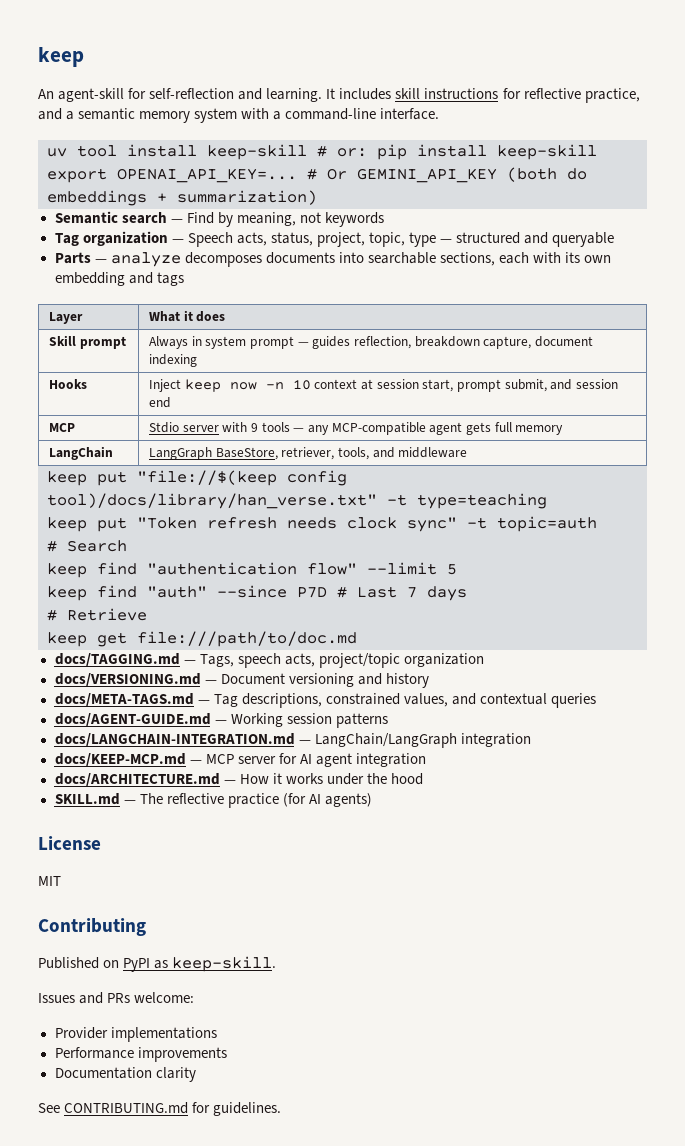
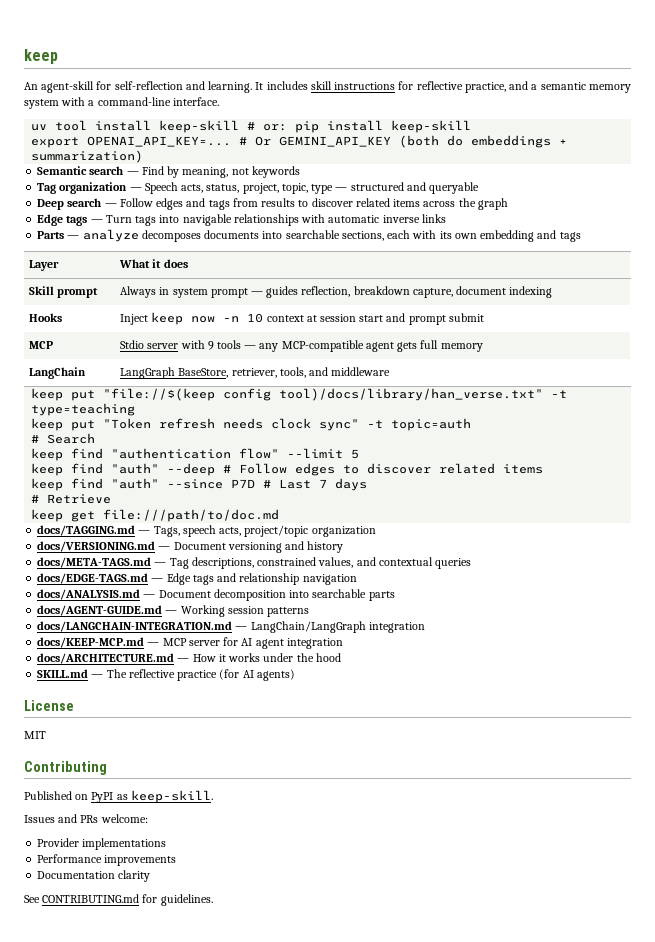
+ Deep search — Follow edges and tags from results to discover related items across the graph
+ Edge tags — Turn tags into navigable relationships with automatic inverse links
- Hooks | Inject keep now -n 10 context at session start, prompt submit, and session end
+ Hooks | Inject keep now -n 10 context at session start and prompt submit
+ keep find "auth" --deep # Follow edges to discover related items
+ docs/EDGE-TAGS.md — Edge tags and relationship navigation
+ docs/ANALYSIS.md — Document decomposition into searchable parts

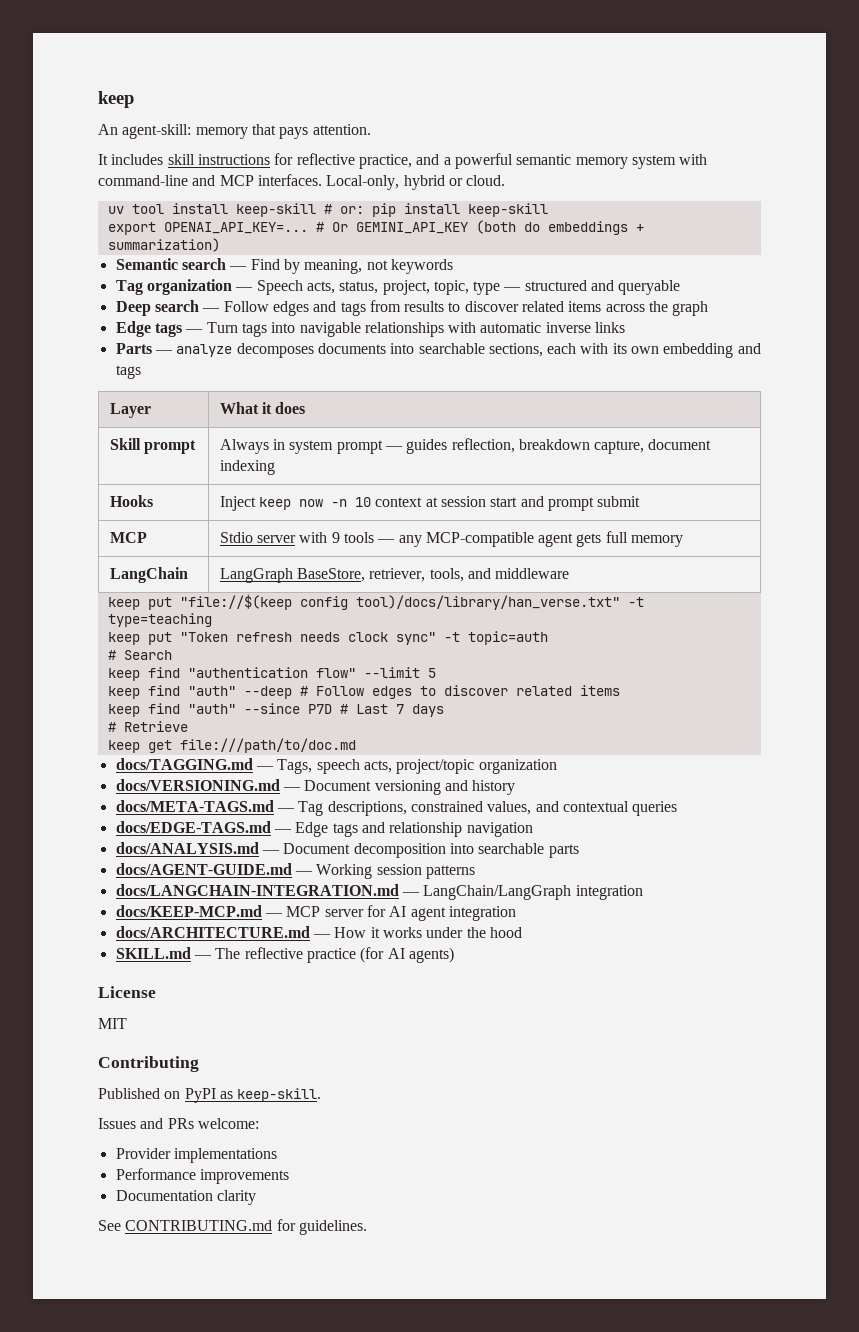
- An agent-skill for self-reflection and learning. It includes skill instructions for reflective practice, and a semantic memory system with a command-line interface.
+ An agent-skill: memory that pays attention.
+ It includes skill instructions for reflective practice, and a powerful semantic memory system with command-line and MCP interfaces. Local-only, hybrid or cloud.

